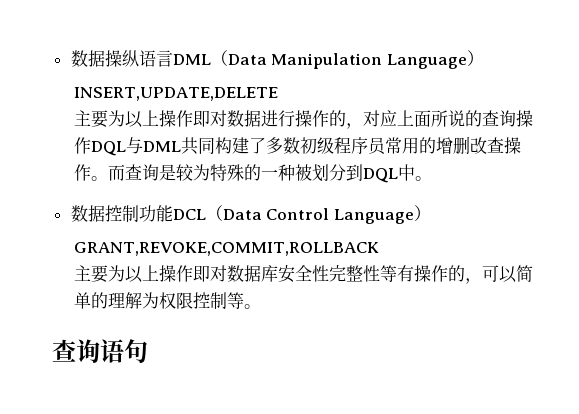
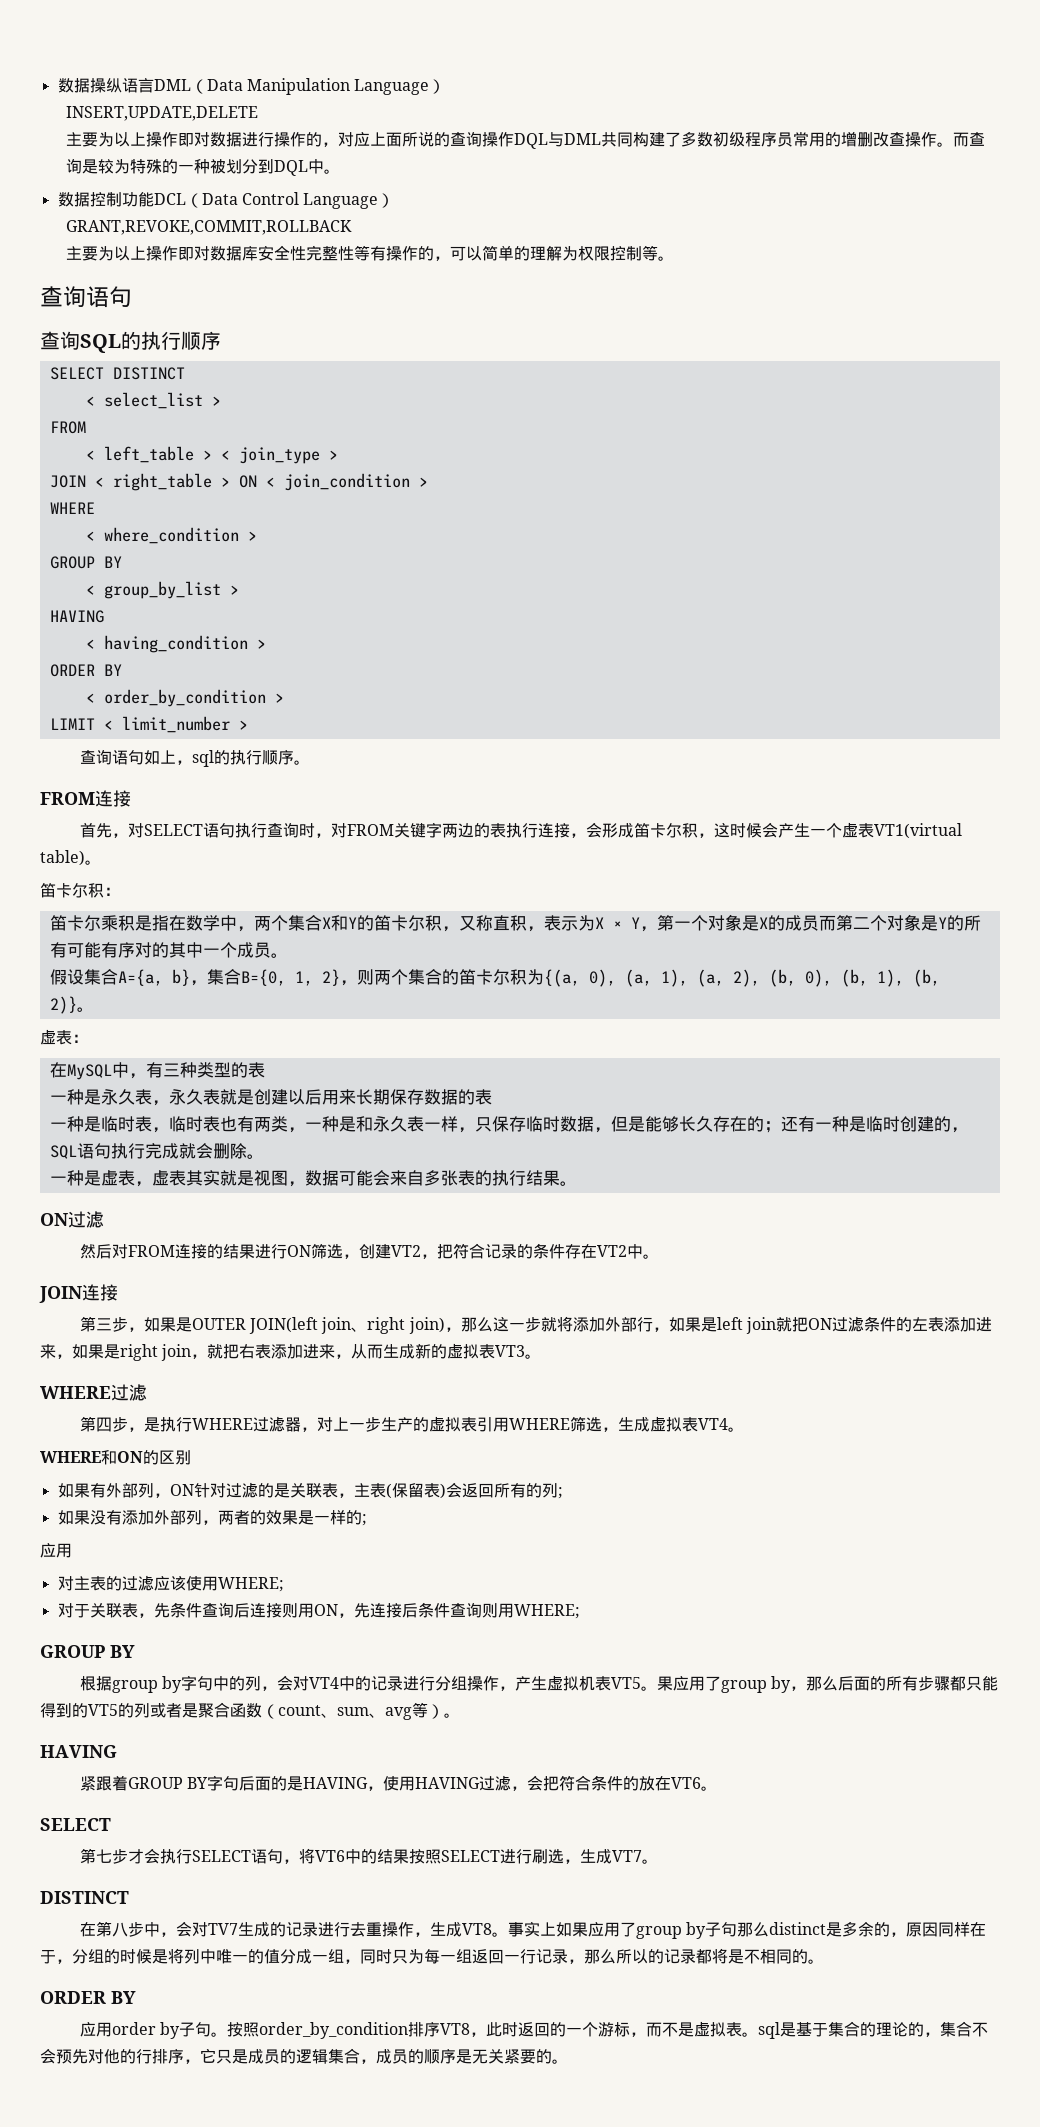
+ 查询SQL的执行顺序
+ SELECT DISTINCT
+ < select_list >
+ FROM
+ < left_table > < join_type >
+ JOIN < right_table > ON < join_condition >
+ WHERE
+ < where_condition >
+ GROUP BY
+ < group_by_list >
+ HAVING
+ < having_condition >
+ ORDER BY
+ < order_by_condition >
+ LIMIT < limit_number >
+ 查询语句如上，sql的执行顺序。
+ FROM连接
+ 首先，对SELECT语句执行查询时，对FROM关键字两边的表执行连接，会形成笛卡尔积，这时候会产生一个虚表VT1(virtual table)。
+ 笛卡尔积：
+ 笛卡尔乘积是指在数学中，两个集合X和Y的笛卡尔积，又称直积，表示为X × Y，第一个对象是X的成员而第二个对象是Y的所有可能有序对的其中一个成员。
+ 假设集合A={a, b}，集合B={0, 1, 2}，则两个集合的笛卡尔积为{(a, 0), (a, 1), (a, 2), (b, 0), (b, 1), (b, 2)}。
+ 虚表：
+ 在MySQL中，有三种类型的表
+ 一种是永久表，永久表就是创建以后用来长期保存数据的表
+ 一种是临时表，临时表也有两类，一种是和永久表一样，只保存临时数据，但是能够长久存在的；还有一种是临时创建的，SQL语句执行完成就会删除。
+ 一种是虚表，虚表其实就是视图，数据可能会来自多张表的执行结果。
+ ON过滤
+ 然后对FROM连接的结果进行ON筛选，创建VT2，把符合记录的条件存在VT2中。
+ JOIN连接
+ 第三步，如果是OUTER JOIN(left join、right join)，那么这一步就将添加外部行，如果是left join就把ON过滤条件的左表添加进来，如果是right join，就把右表添加进来，从而生成新的虚拟表VT3。
+ WHERE过滤
+ 第四步，是执行WHERE过滤器，对上一步生产的虚拟表引用WHERE筛选，生成虚拟表VT4。
+ WHERE和ON的区别
+ 如果有外部列，ON针对过滤的是关联表，主表(保留表)会返回所有的列;
+ 如果没有添加外部列，两者的效果是一样的;
+ 应用
+ 对主表的过滤应该使用WHERE;
+ 对于关联表，先条件查询后连接则用ON，先连接后条件查询则用WHERE;
+ GROUP BY
+ 根据group by字句中的列，会对VT4中的记录进行分组操作，产生虚拟机表VT5。果应用了group by，那么后面的所有步骤都只能得到的VT5的列或者是聚合函数（count、sum、avg等）。
+ HAVING
+ 紧跟着GROUP BY字句后面的是HAVING，使用HAVING过滤，会把符合条件的放在VT6。
+ SELECT
+ 第七步才会执行SELECT语句，将VT6中的结果按照SELECT进行刷选，生成VT7。
+ DISTINCT
+ 在第八步中，会对TV7生成的记录进行去重操作，生成VT8。事实上如果应用了group by子句那么distinct是多余的，原因同样在于，分组的时候是将列中唯一的值分成一组，同时只为每一组返回一行记录，那么所以的记录都将是不相同的。
+ ORDER BY
+ 应用order by子句。按照order_by_condition排序VT8，此时返回的一个游标，而不是虚拟表。sql是基于集合的理论的，集合不会预先对他的行排序，它只是成员的逻辑集合，成员的顺序是无关紧要的。

